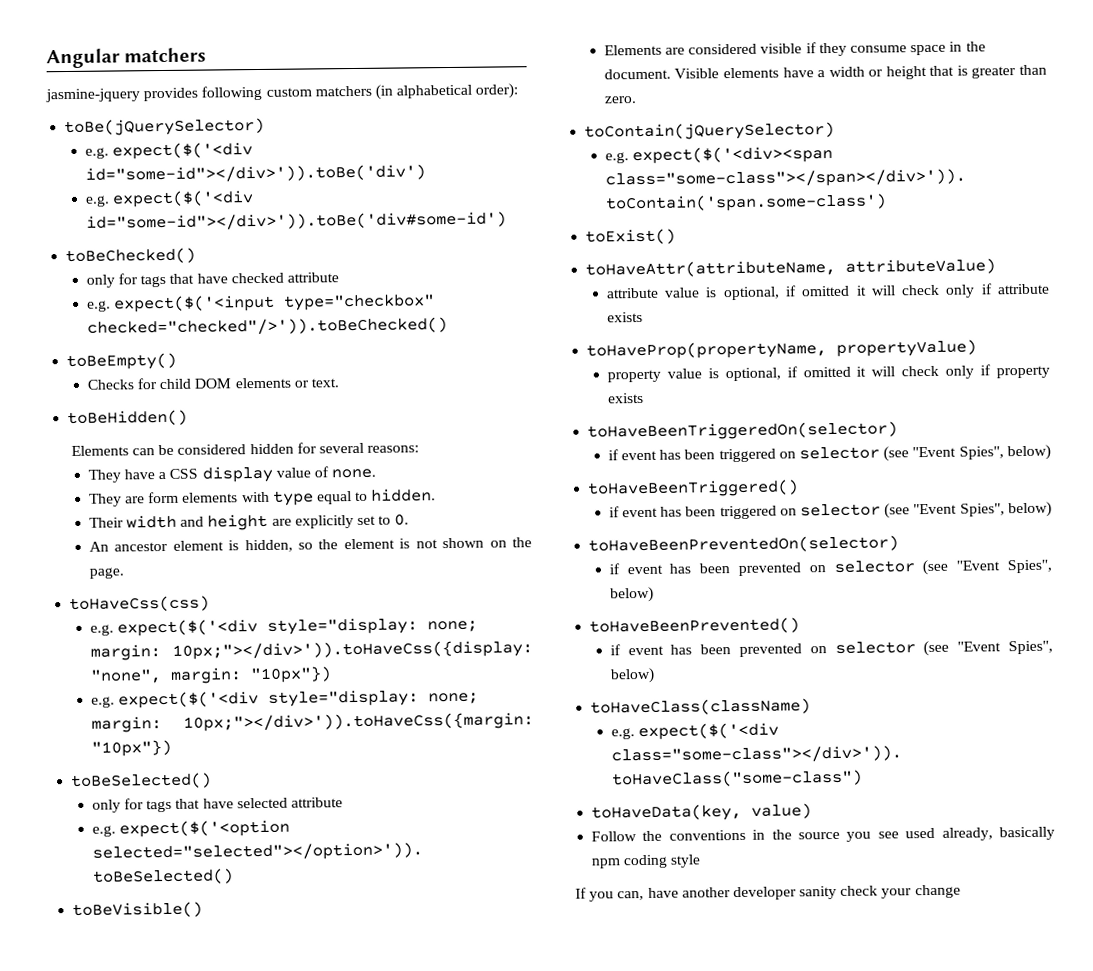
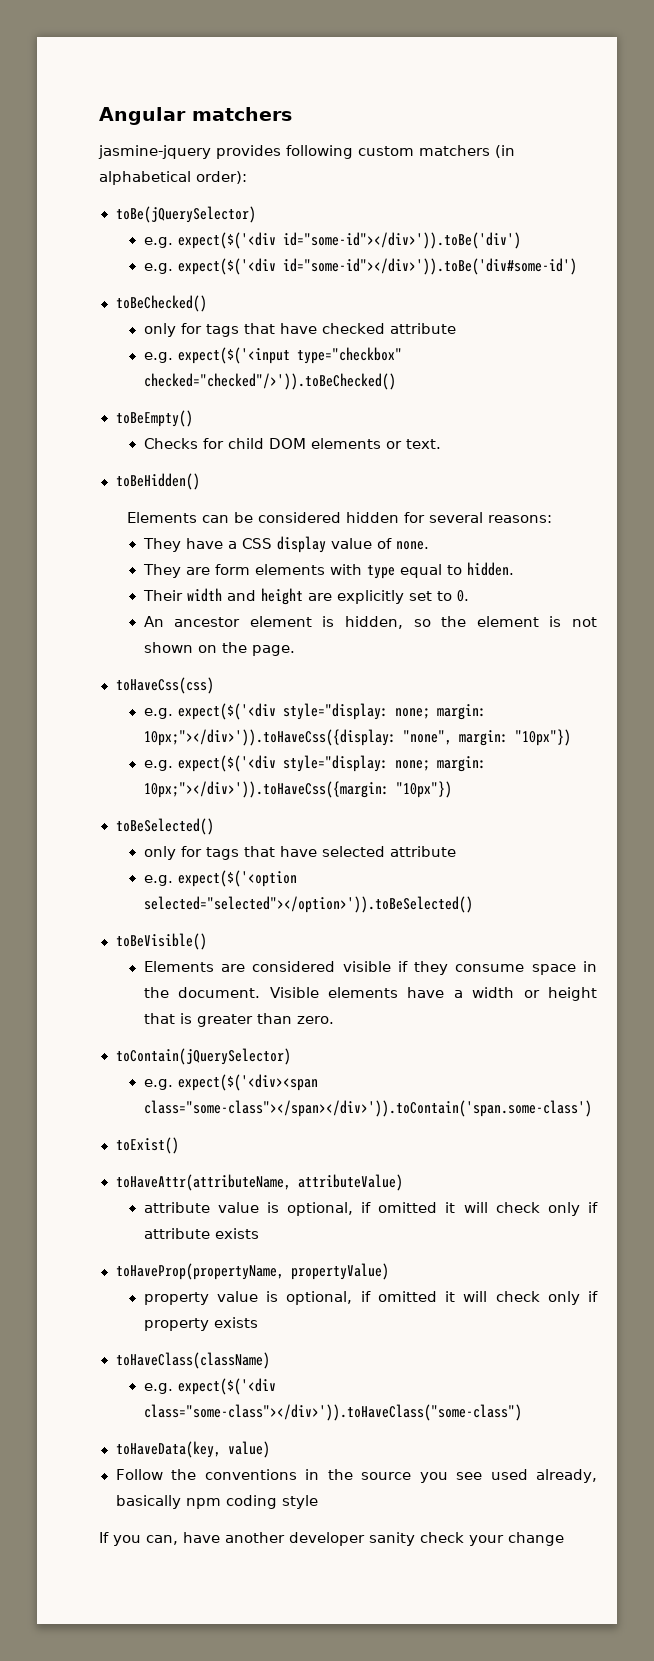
- toHaveBeenTriggeredOn(selector)
- if event has been triggered on selector (see "Event Spies", below)
- toHaveBeenTriggered()
- if event has been triggered on selector (see "Event Spies", below)
- toHaveBeenPreventedOn(selector)
- if event has been prevented on selector (see "Event Spies", below)
- toHaveBeenPrevented()
- if event has been prevented on selector (see "Event Spies", below)

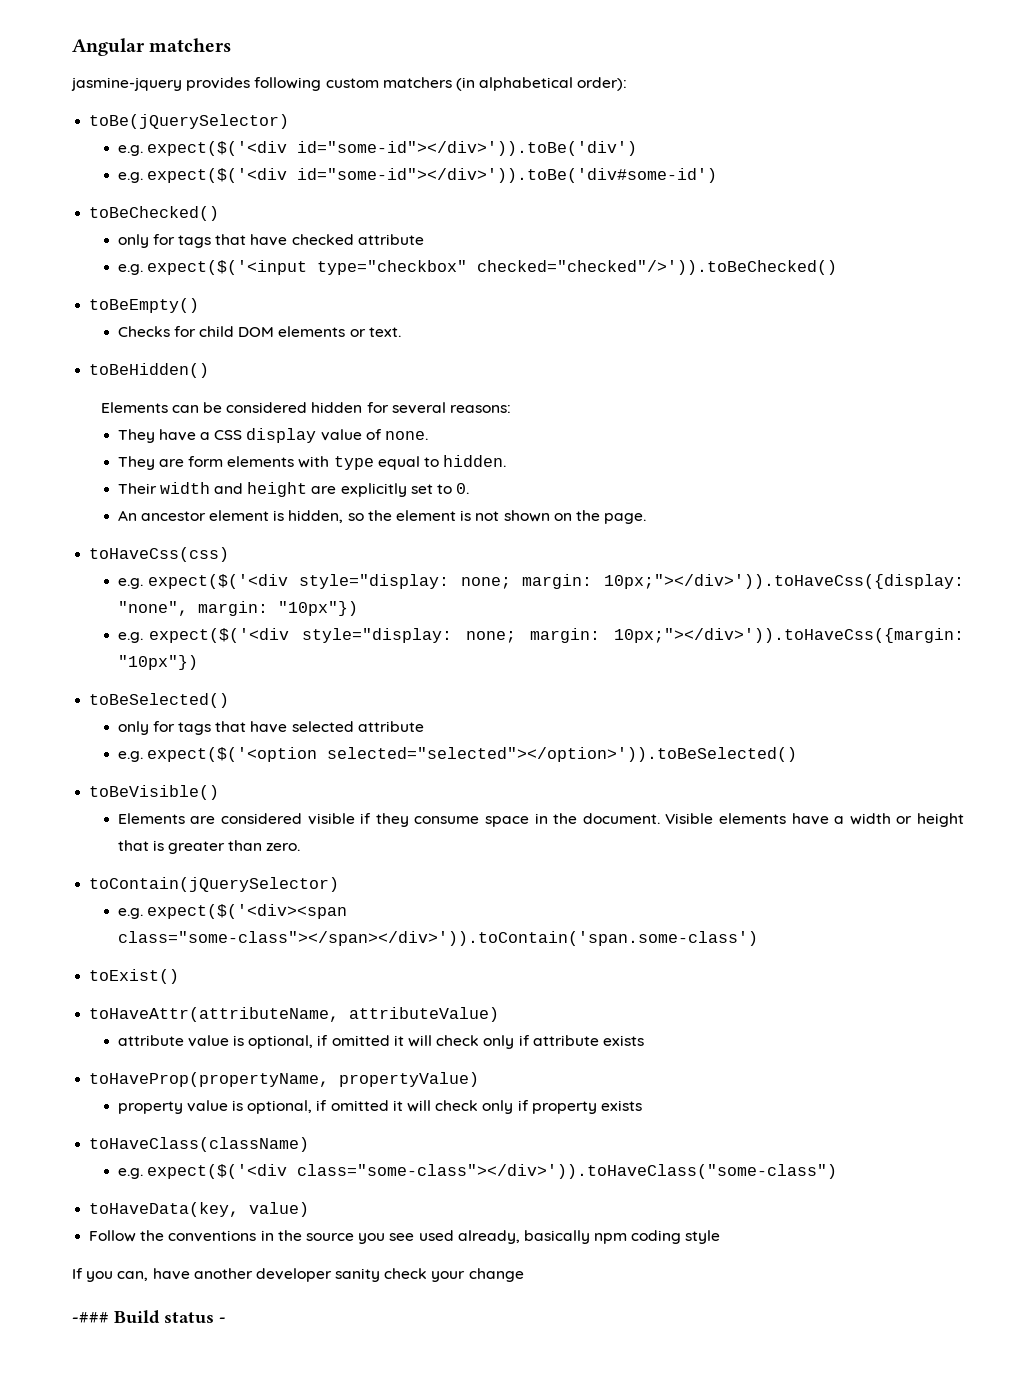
+ -### Build status -

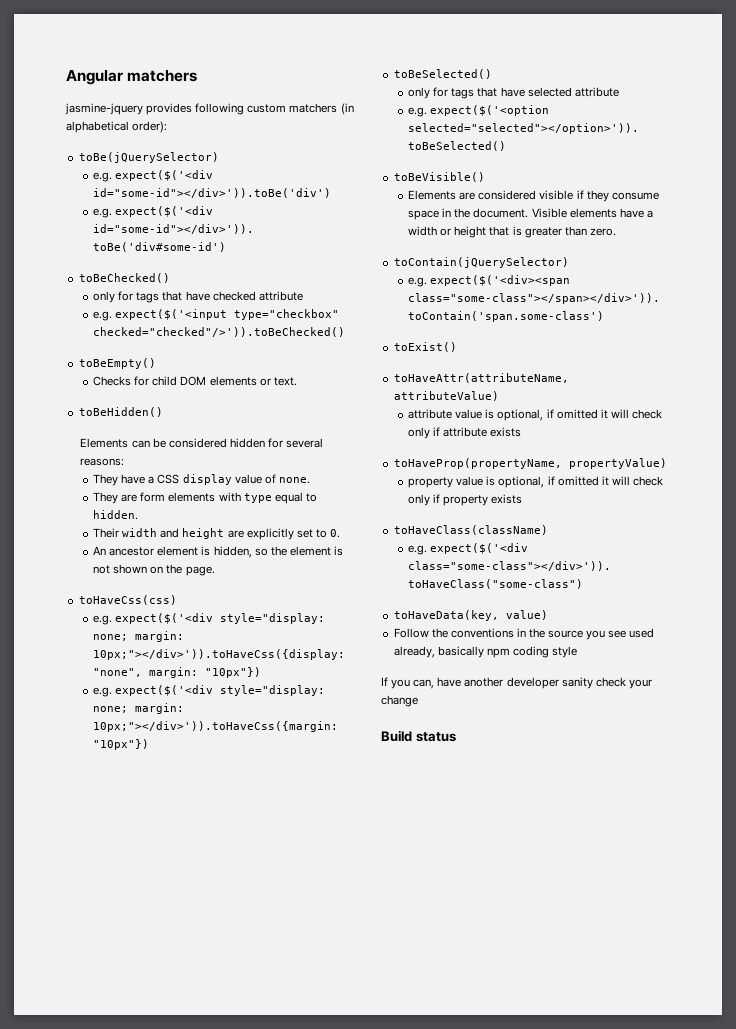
- -### Build status -
+ Build status

